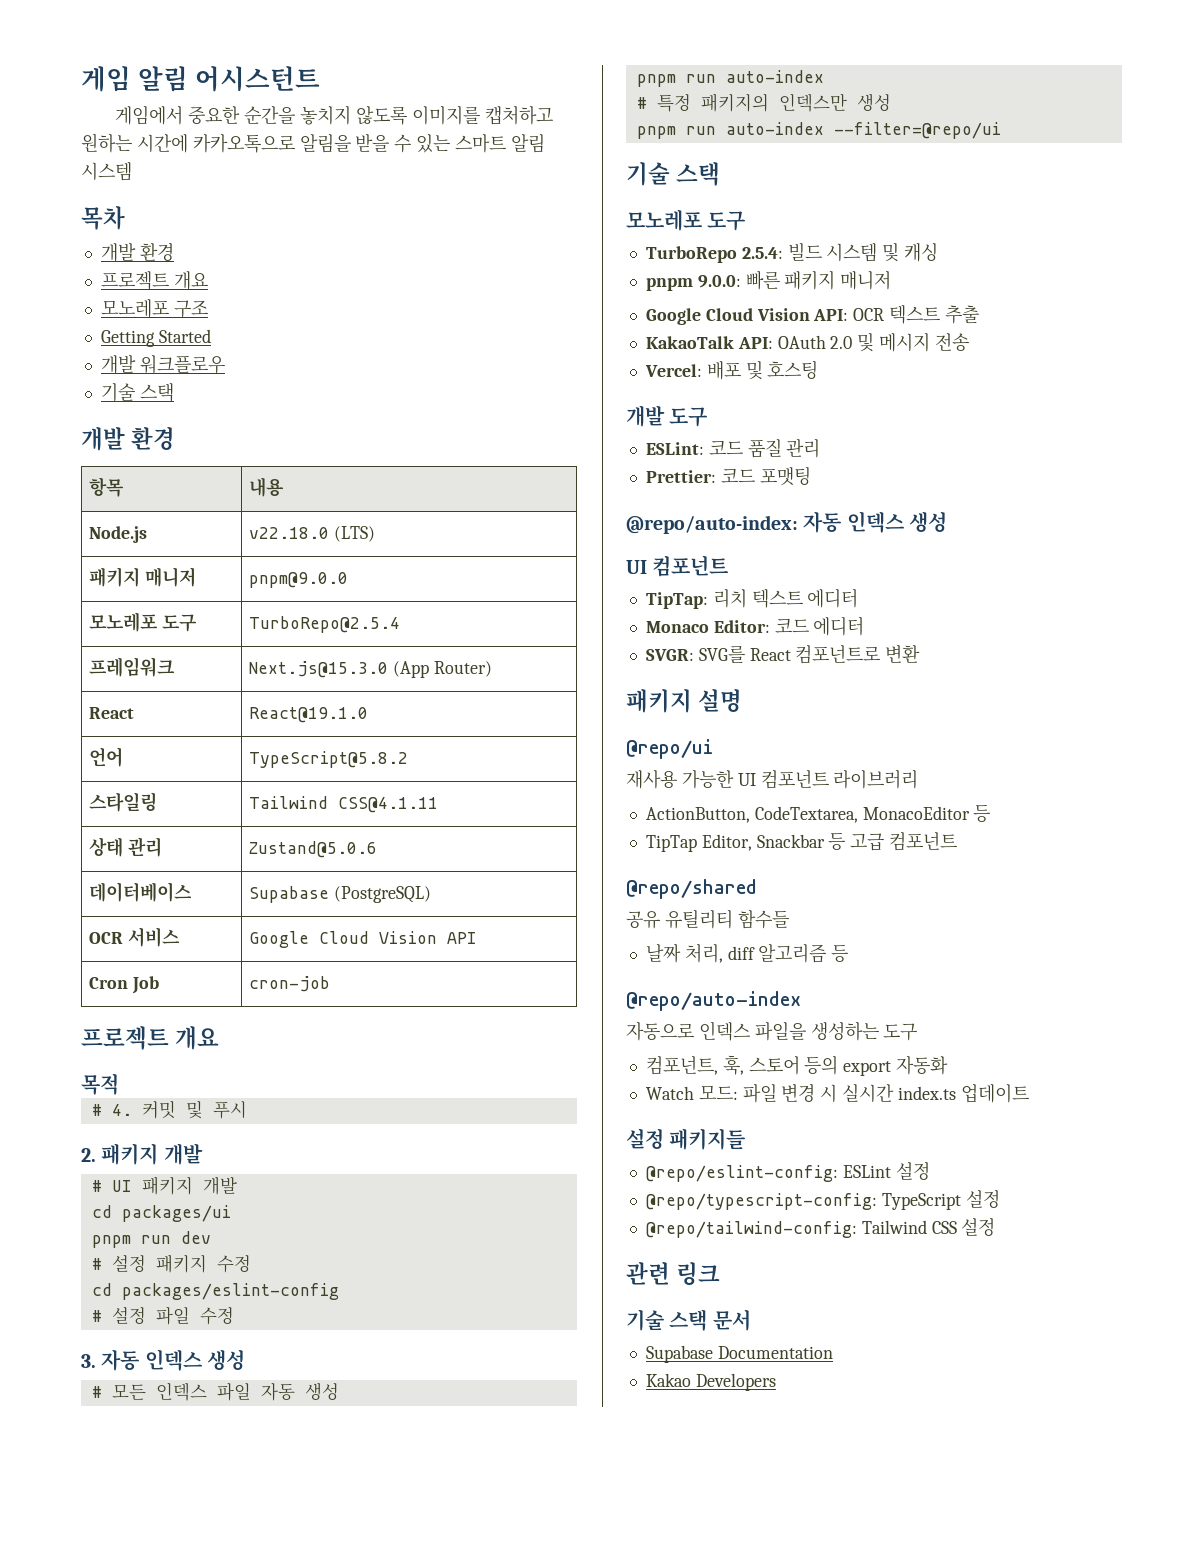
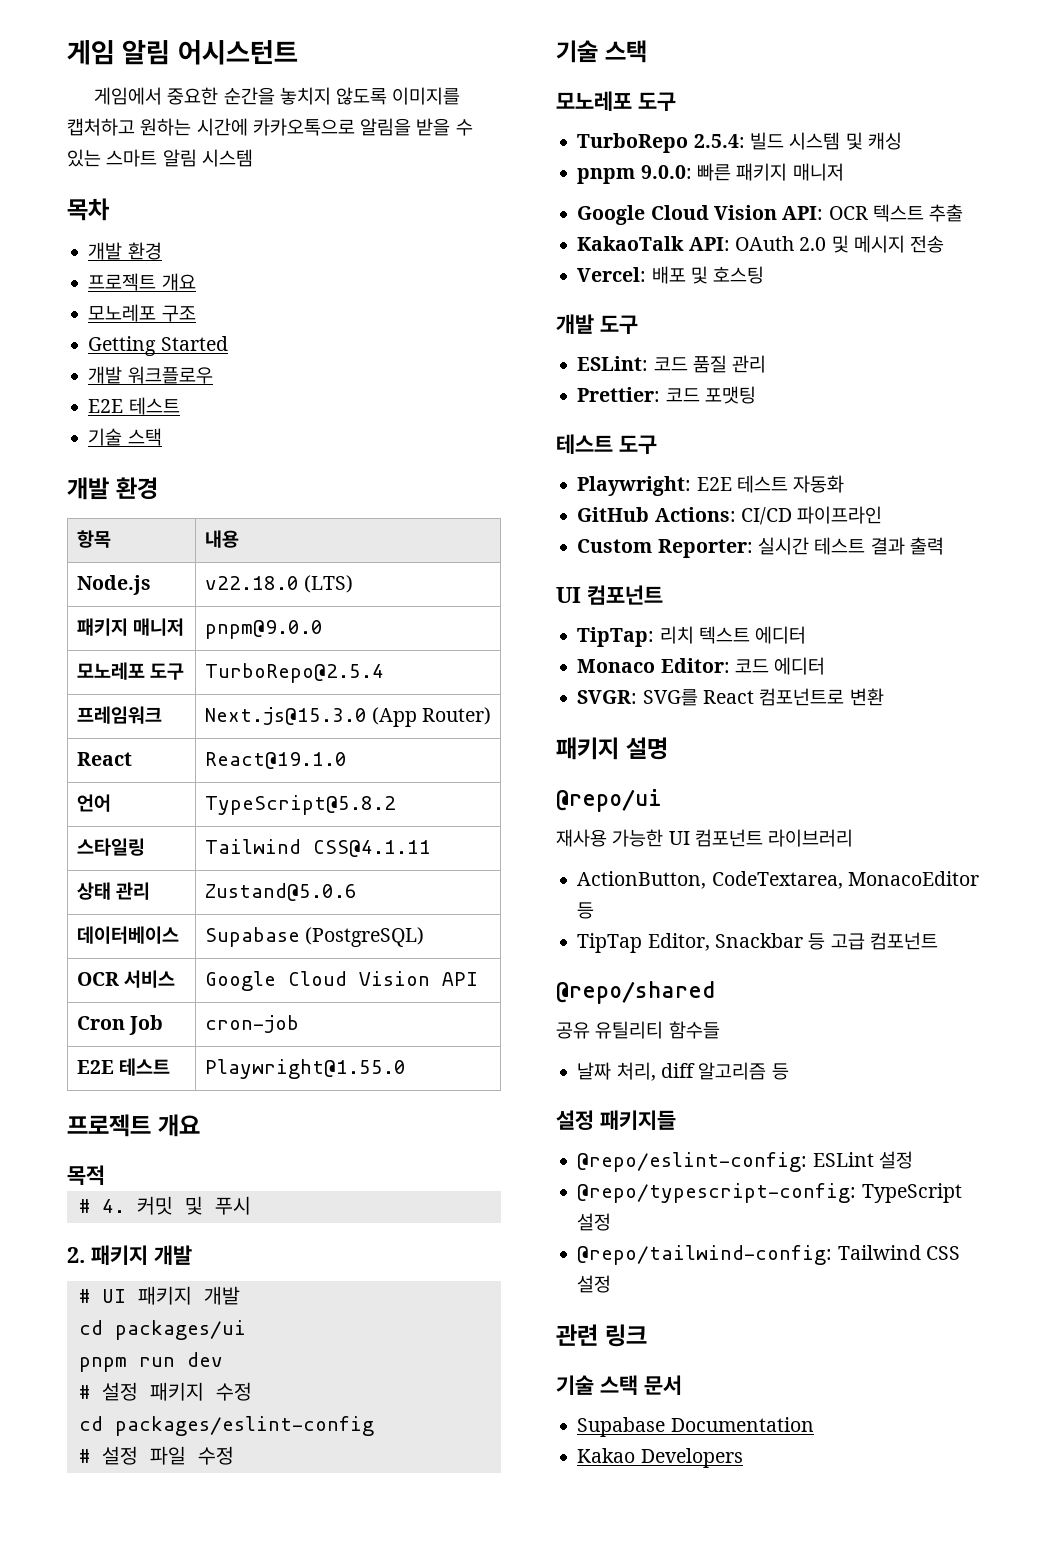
  개발 워크플로우
+ E2E 테스트
+ E2E 테스트 | Playwright@1.55.0
- 3. 자동 인덱스 생성
- # 모든 인덱스 파일 자동 생성
- pnpm run auto-index
- # 특정 패키지의 인덱스만 생성
- pnpm run auto-index --filter=@repo/ui
- @repo/auto-index: 자동 인덱스 생성
+ 테스트 도구
+ Playwright: E2E 테스트 자동화
+ GitHub Actions: CI/CD 파이프라인
+ Custom Reporter: 실시간 테스트 결과 출력
- @repo/auto-index
- 자동으로 인덱스 파일을 생성하는 도구
- 컴포넌트, 훅, 스토어 등의 export 자동화
- Watch 모드: 파일 변경 시 실시간 index.ts 업데이트

